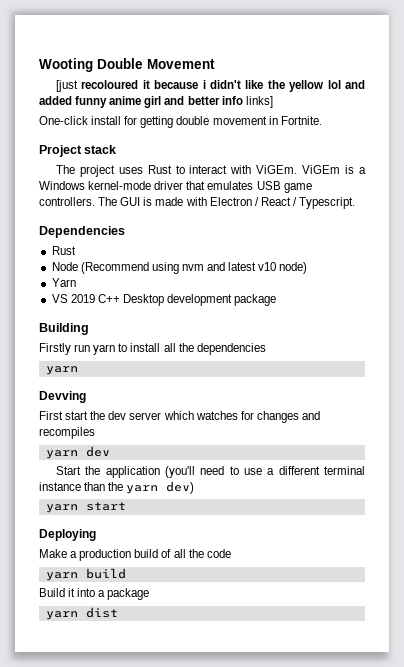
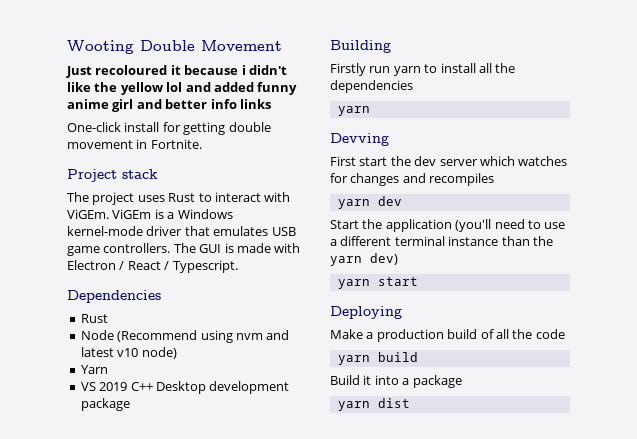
- [just recoloured it because i didn't like the yellow lol and added funny anime girl and better info links]
+ Just recoloured it because i didn't like the yellow lol and added funny anime girl and better info links

